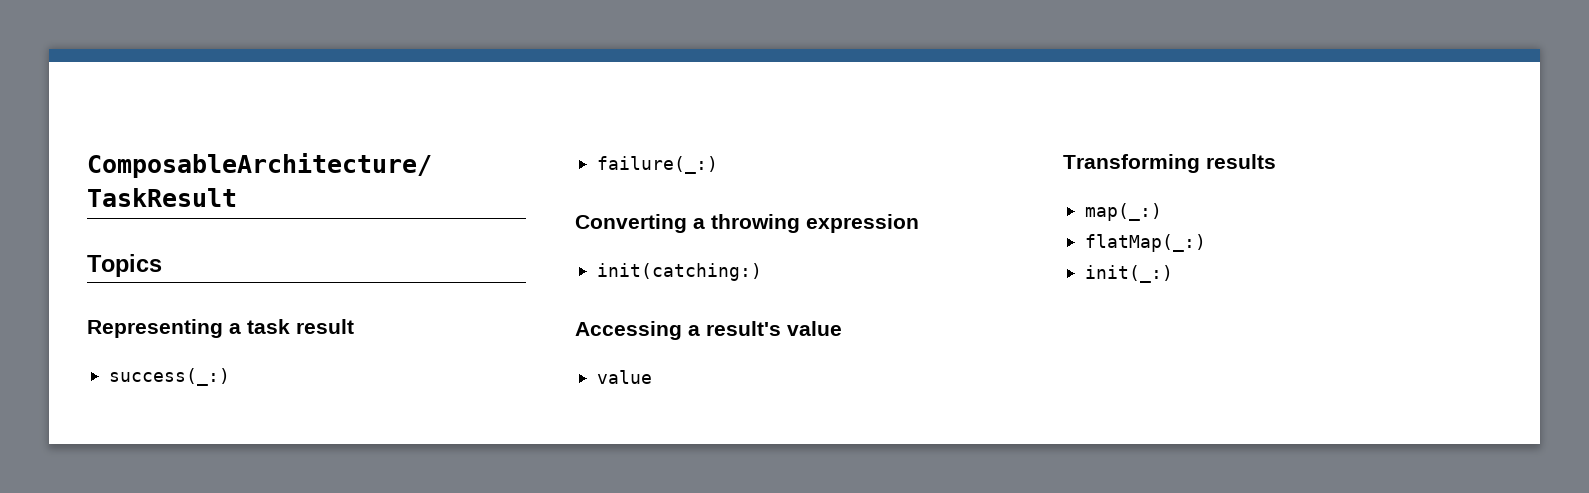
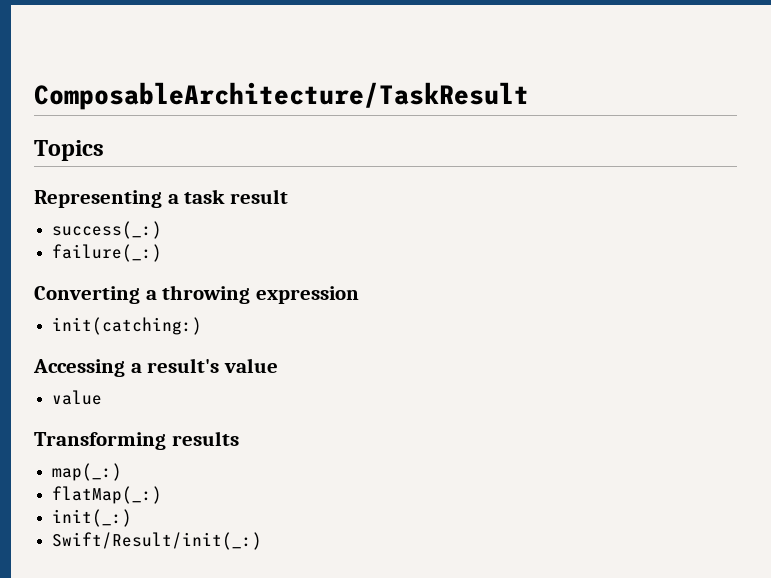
+ Swift/Result/init(_:)

